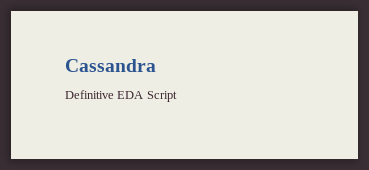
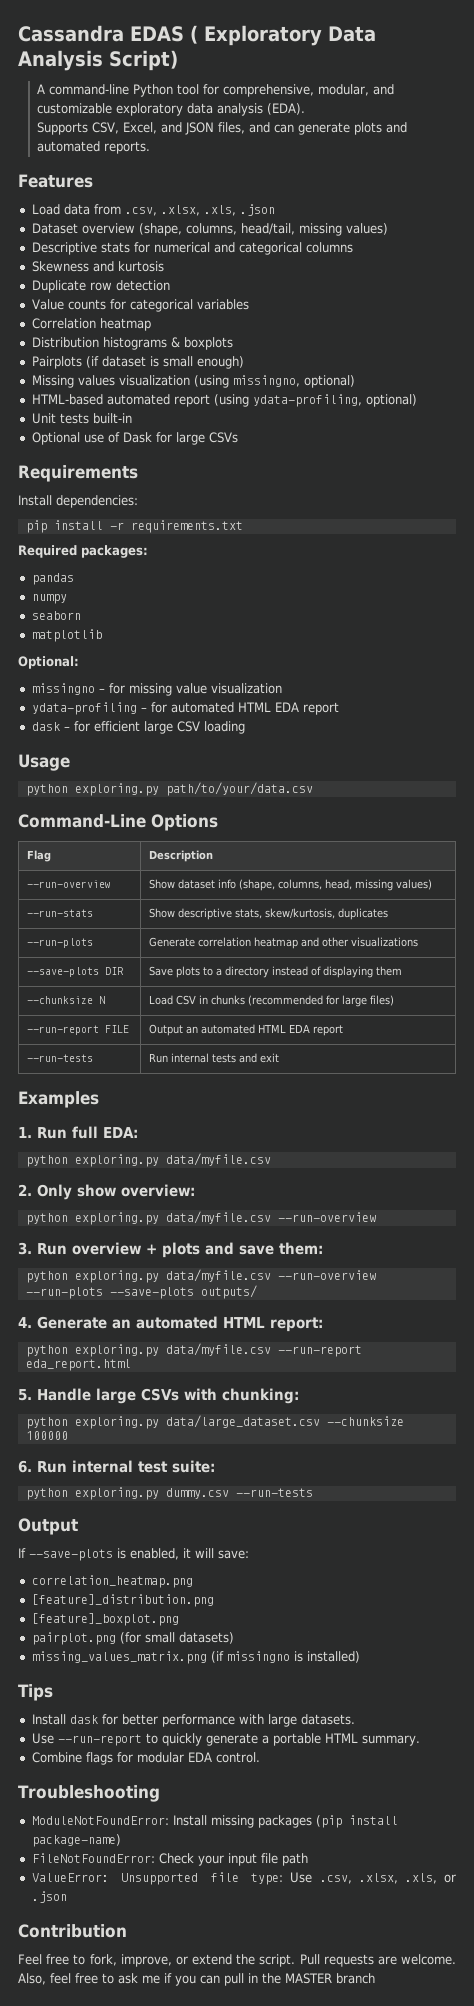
- Cassandra
- Definitive EDA Script
+ Cassandra EDAS ( Exploratory Data Analysis Script)
+ A command-line Python tool for comprehensive, modular, and customizable exploratory data analysis (EDA).
+ Supports CSV, Excel, and JSON files, and can generate plots and automated reports.
+ Features
+ Load data from .csv, .xlsx, .xls, .json
+ Dataset overview (shape, columns, head/tail, missing values)
+ Descriptive stats for numerical and categorical columns
+ Skewness and kurtosis
+ Duplicate row detection
+ Value counts for categorical variables
+ Correlation heatmap
+ Distribution histograms & boxplots
+ Pairplots (if dataset is small enough)
+ Missing values visualization (using missingno, optional)
+ HTML-based automated report (using ydata-profiling, optional)
+ Unit tests built-in
+ Optional use of Dask for large CSVs
+ Requirements
+ Install dependencies:
+ pip install -r requirements.txt
+ Required packages:
+ pandas
+ numpy
+ seaborn
+ matplotlib
+ Optional:
+ missingno – for missing value visualization
+ ydata-profiling – for automated HTML EDA report
+ dask – for efficient large CSV loading
+ Usage
+ python exploring.py path/to/your/data.csv
+ Command-Line Options
+ Flag | Description
+ --run-overview | Show dataset info (shape, columns, head, missing values)
+ --run-stats | Show descriptive stats, skew/kurtosis, duplicates
+ --run-plots | Generate correlation heatmap and other visualizations
+ --save-plots DIR | Save plots to a directory instead of displaying them
+ --chunksize N | Load CSV in chunks (recommended for large files)
+ --run-report FILE | Output an automated HTML EDA report
+ --run-tests | Run internal tests and exit
+ Examples
+ 1. Run full EDA:
+ python exploring.py data/myfile.csv
+ 2. Only show overview:
+ python exploring.py data/myfile.csv --run-overview
+ 3. Run overview + plots and save them:
+ python exploring.py data/myfile.csv --run-overview --run-plots --save-plots outputs/
+ 4. Generate an automated HTML report:
+ python exploring.py data/myfile.csv --run-report eda_report.html
+ 5. Handle large CSVs with chunking:
+ python exploring.py data/large_dataset.csv --chunksize 100000
+ 6. Run internal test suite:
+ python exploring.py dummy.csv --run-tests
+ Output
+ If --save-plots is enabled, it will save:
+ correlation_heatmap.png
+ [feature]_distribution.png
+ [feature]_boxplot.png
+ pairplot.png (for small datasets)
+ missing_values_matrix.png (if missingno is installed)
+ Tips
+ Install dask for better performance with large datasets.
+ Use --run-report to quickly generate a portable HTML summary.
+ Combine flags for modular EDA control.
+ Troubleshooting
+ ModuleNotFoundError: Install missing packages (pip install package-name)
+ FileNotFoundError: Check your input file path
+ ValueError: Unsupported file type: Use .csv, .xlsx, .xls, or .json
+ Contribution
+ Feel free to fork, improve, or extend the script. Pull requests are welcome. Also, feel free to ask me if you can pull in the MASTER branch

